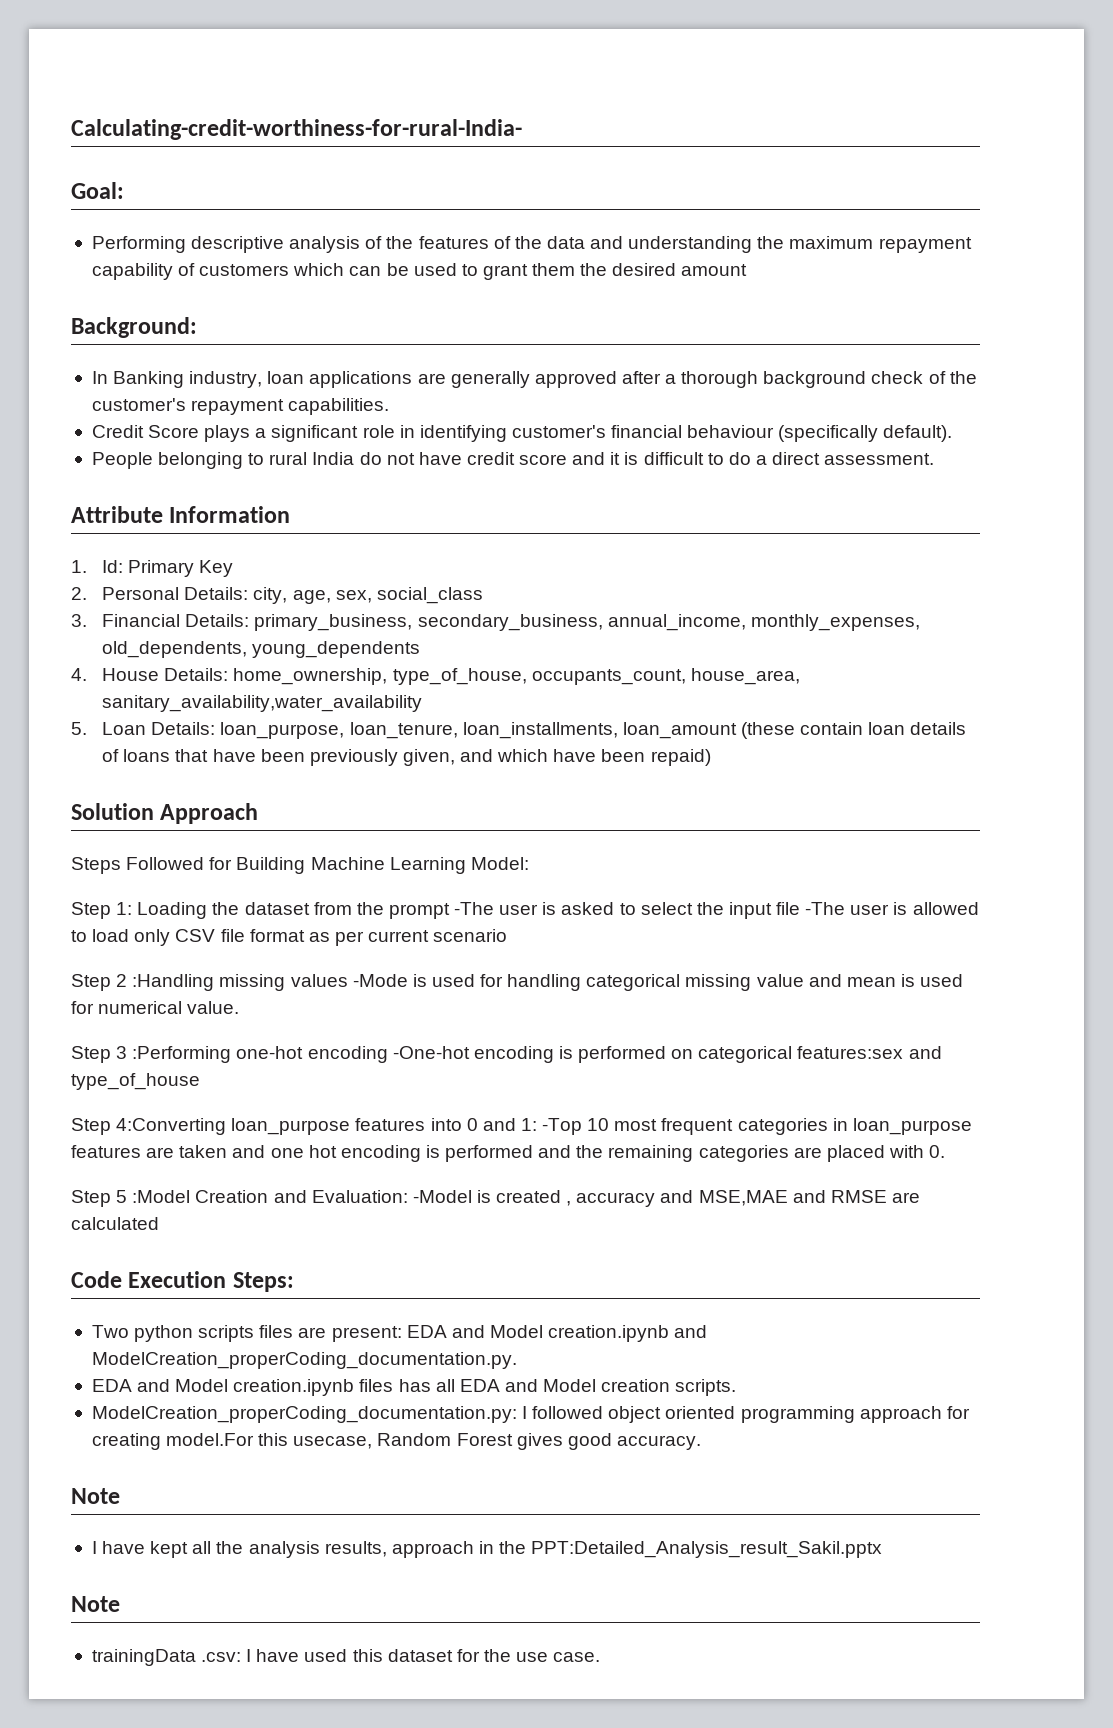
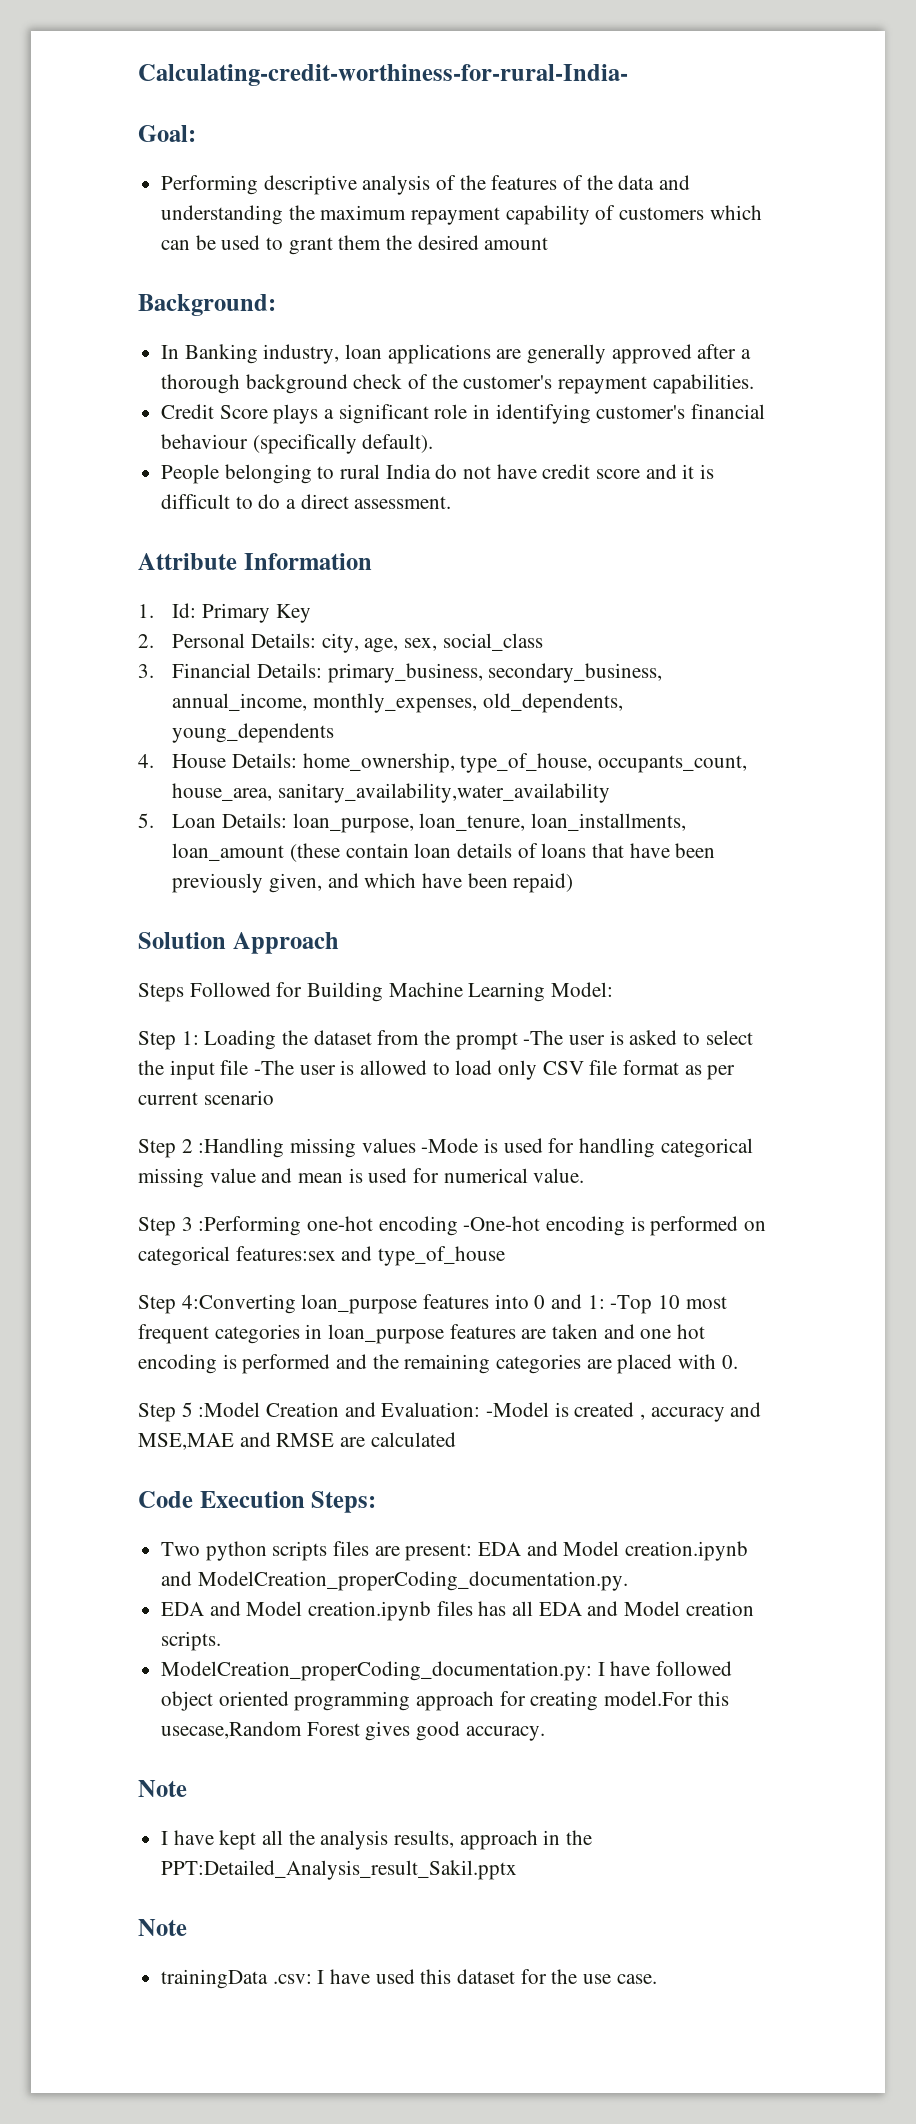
- ModelCreation_properCoding_documentation.py: I followed object oriented programming approach for creating model.For this usecase, Random Forest gives good accuracy.
+ ModelCreation_properCoding_documentation.py: I have followed object oriented programming approach for creating model.For this usecase,Random Forest gives good accuracy.

